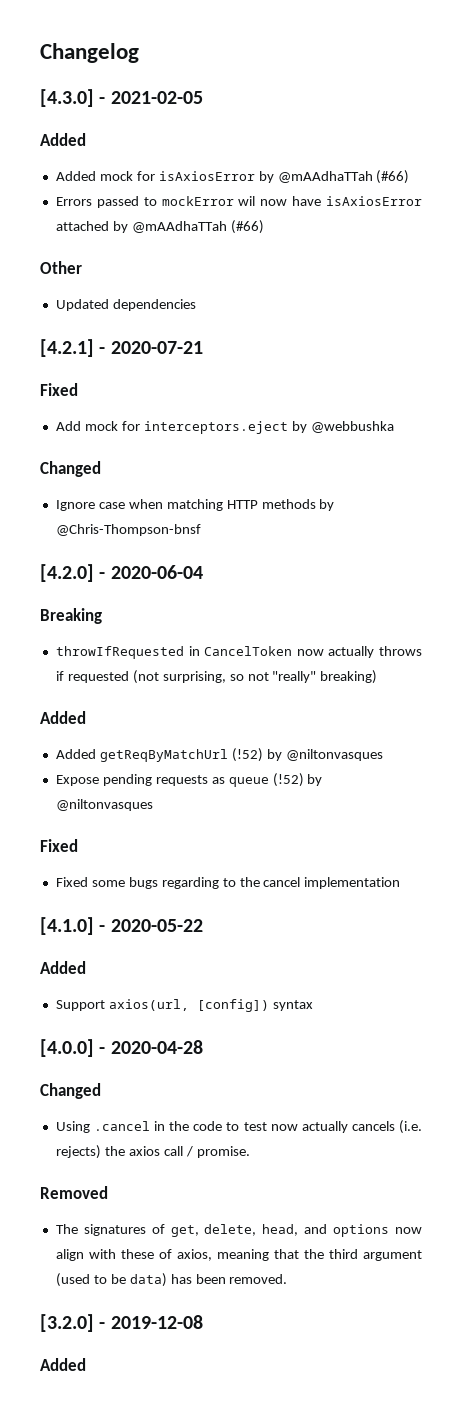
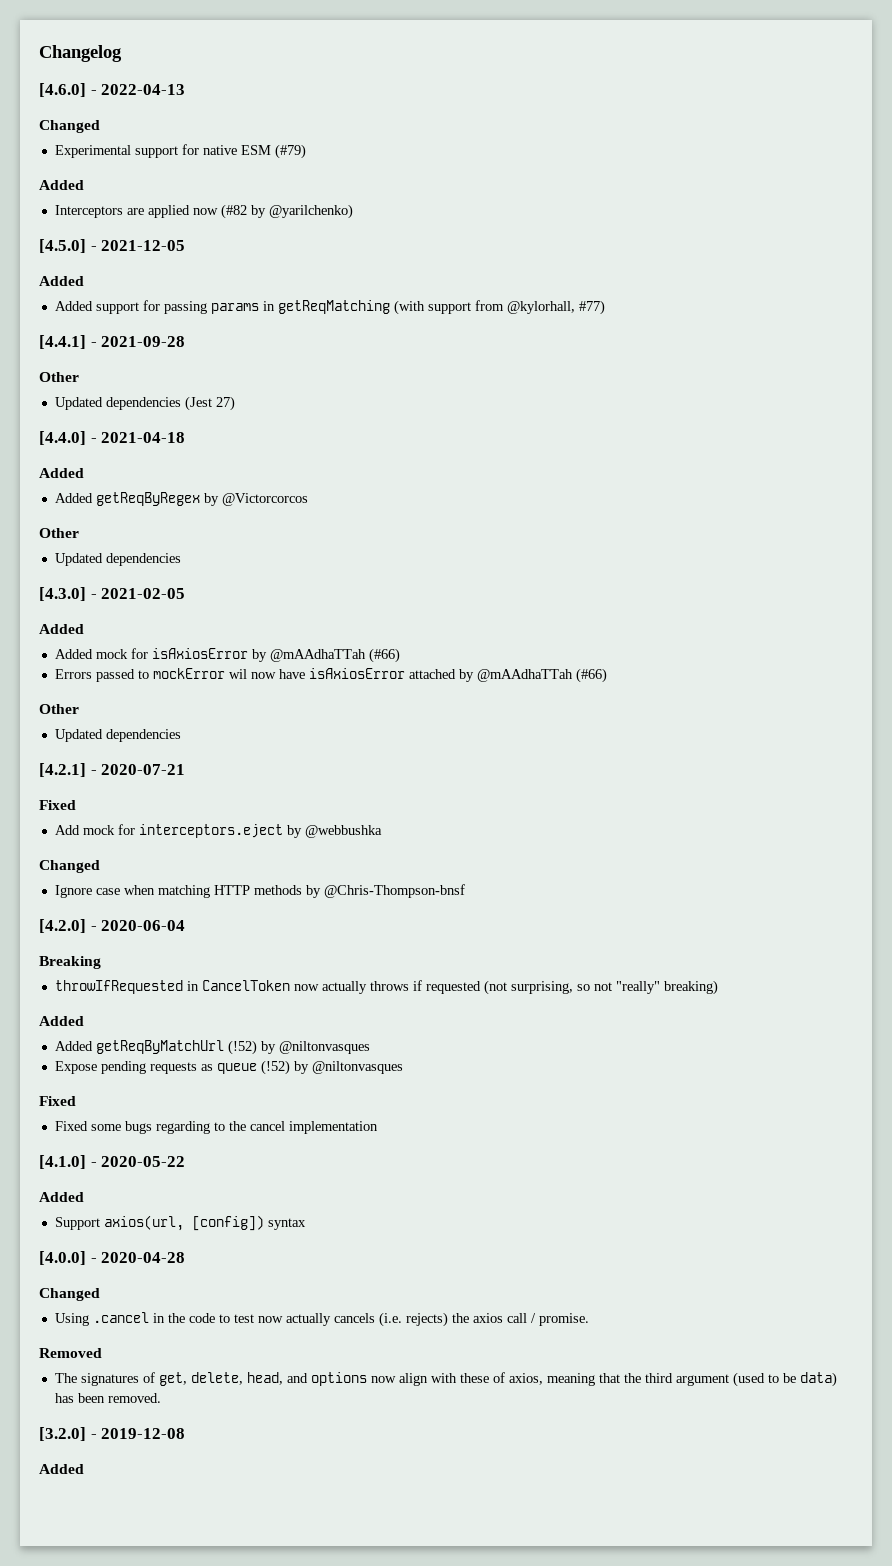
+ [4.6.0] - 2022-04-13
+ Changed
+ Experimental support for native ESM (#79)
+ Added
+ Interceptors are applied now (#82 by @yarilchenko)
+ [4.5.0] - 2021-12-05
+ Added
+ Added support for passing params in getReqMatching (with support from @kylorhall, #77)
+ [4.4.1] - 2021-09-28
+ Other
+ Updated dependencies (Jest 27)
+ [4.4.0] - 2021-04-18
+ Added
+ Added getReqByRegex by @Victorcorcos
+ Other
+ Updated dependencies

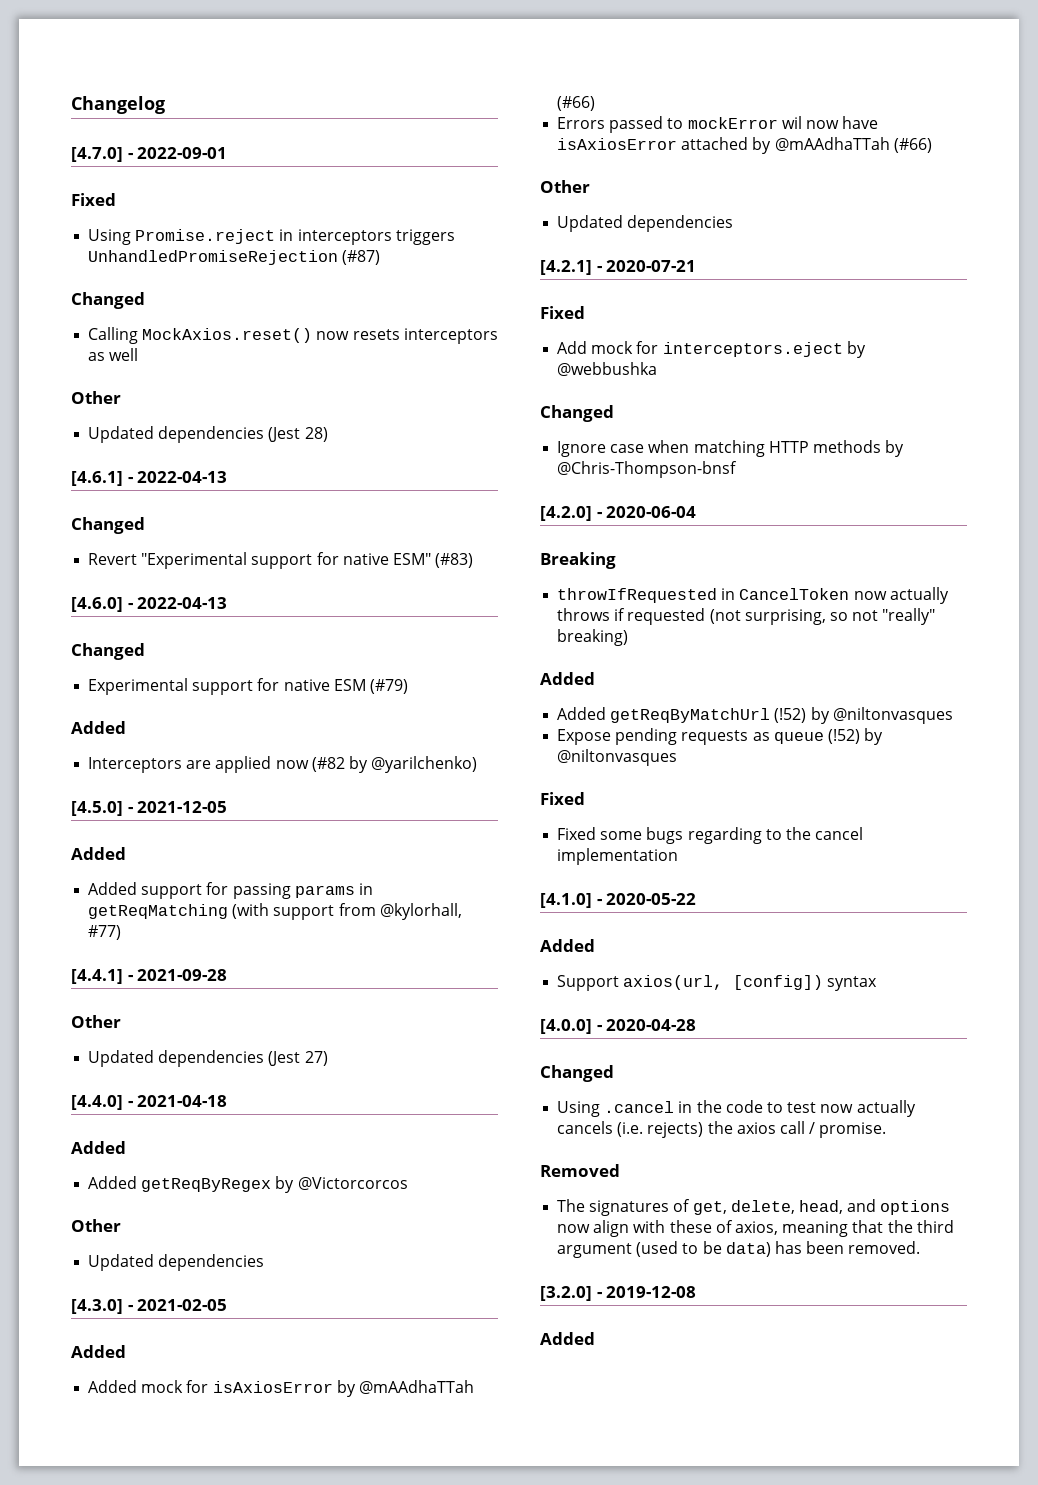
+ [4.7.0] - 2022-09-01
+ Fixed
+ Using Promise.reject in interceptors triggers UnhandledPromiseRejection (#87)
+ Changed
+ Calling MockAxios.reset() now resets interceptors as well
+ Other
+ Updated dependencies (Jest 28)
+ [4.6.1] - 2022-04-13
+ Changed
+ Revert "Experimental support for native ESM" (#83)

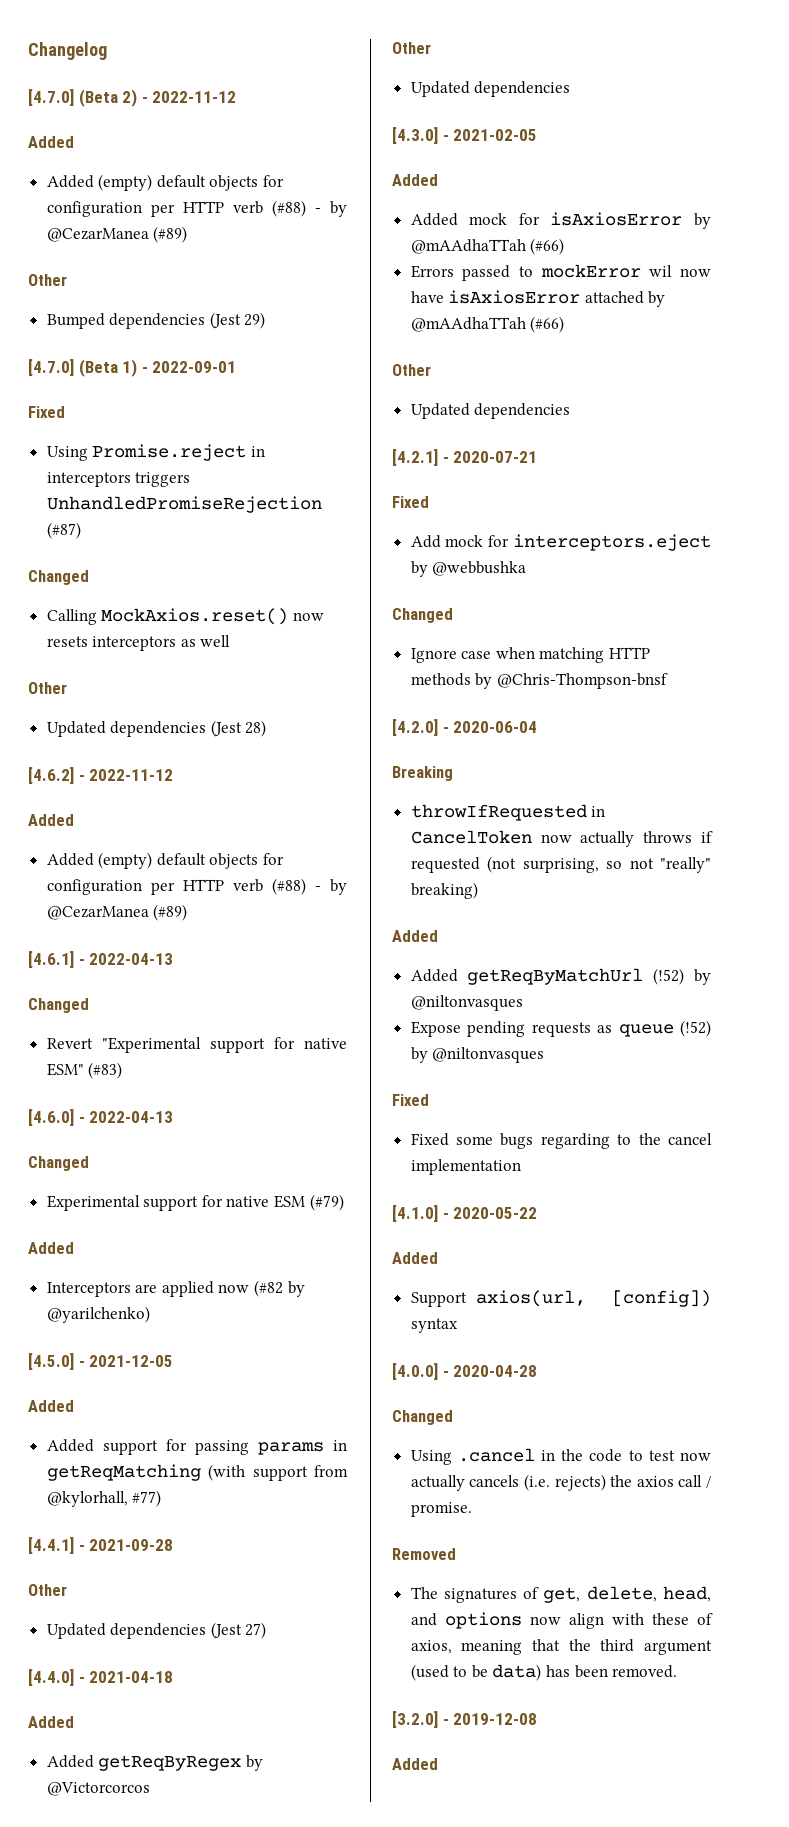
- [4.7.0] - 2022-09-01
+ [4.7.0] (Beta 2) - 2022-11-12
+ Added
+ Added (empty) default objects for configuration per HTTP verb (#88) - by @CezarManea (#89)
+ Other
+ Bumped dependencies (Jest 29)
+ [4.7.0] (Beta 1) - 2022-09-01
+ [4.6.2] - 2022-11-12
+ Added
+ Added (empty) default objects for configuration per HTTP verb (#88) - by @CezarManea (#89)

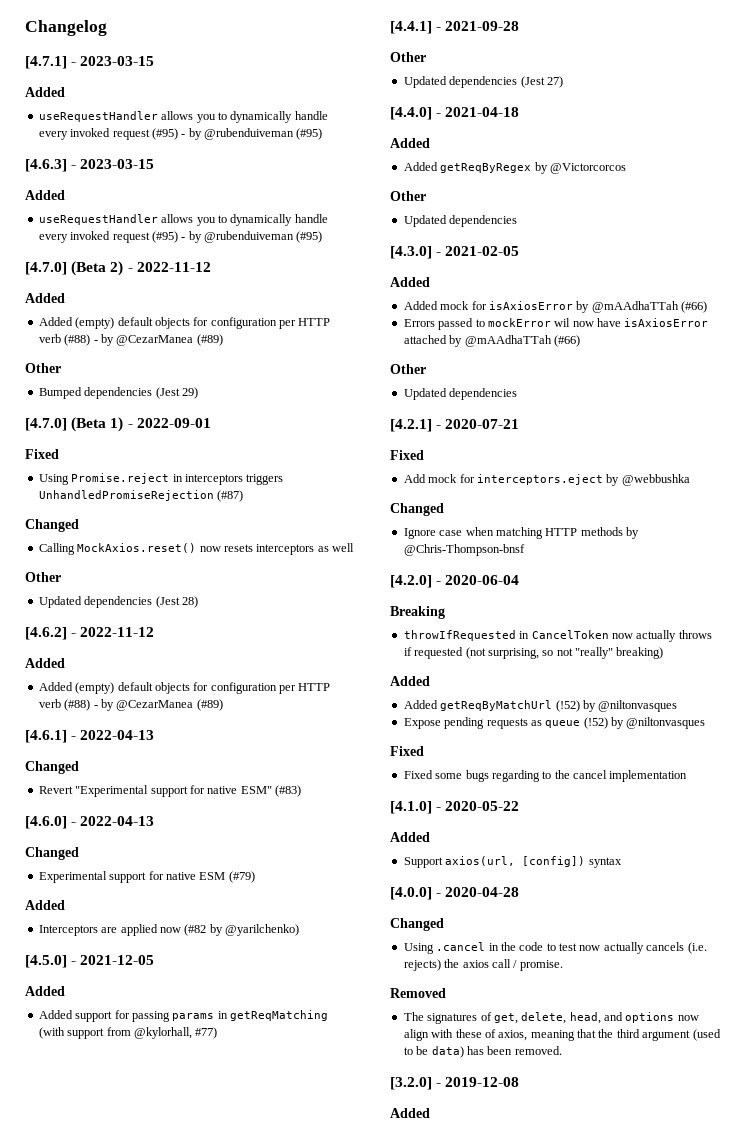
+ [4.7.1] - 2023-03-15
+ Added
+ useRequestHandler allows you to dynamically handle every invoked request (#95) - by @rubenduiveman (#95)
+ [4.6.3] - 2023-03-15
+ Added
+ useRequestHandler allows you to dynamically handle every invoked request (#95) - by @rubenduiveman (#95)

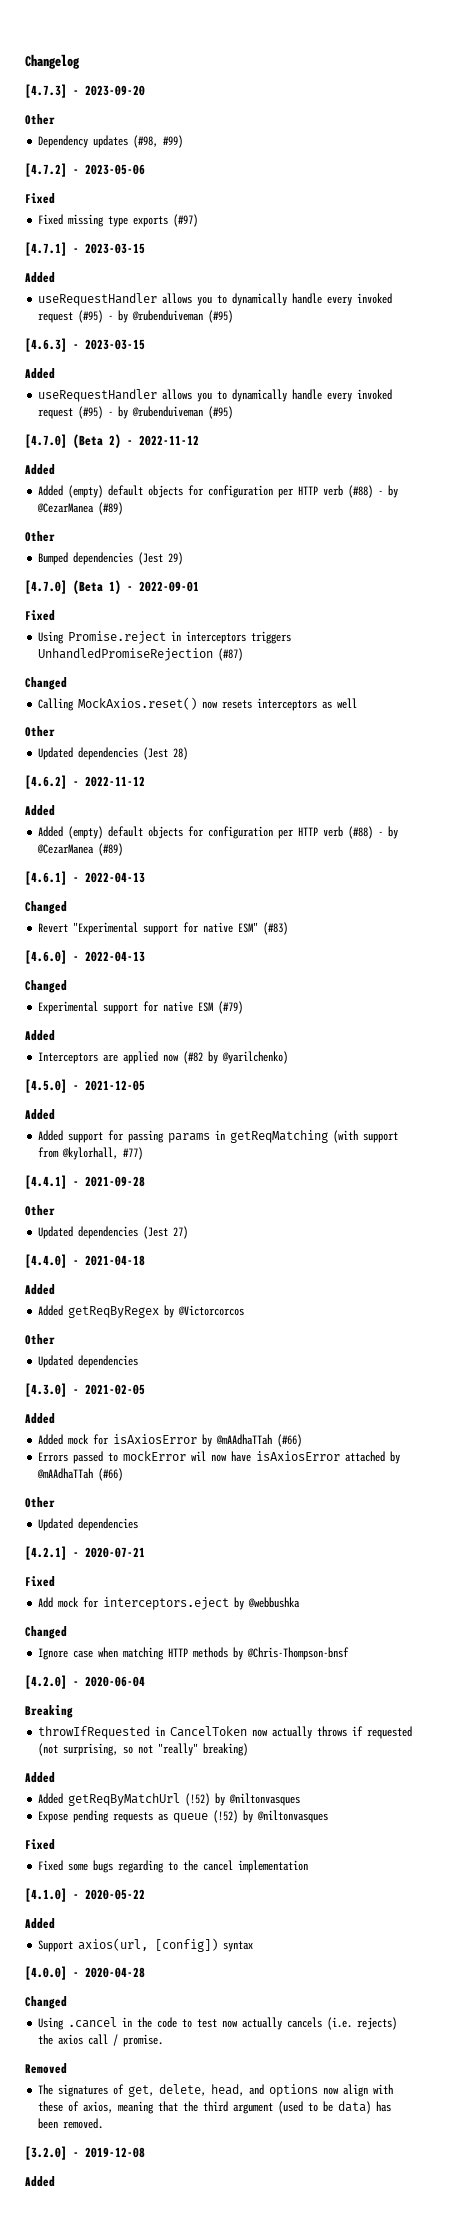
+ [4.7.3] - 2023-09-20
+ Other
+ Dependency updates (#98, #99)
+ [4.7.2] - 2023-05-06
+ Fixed
+ Fixed missing type exports (#97)

